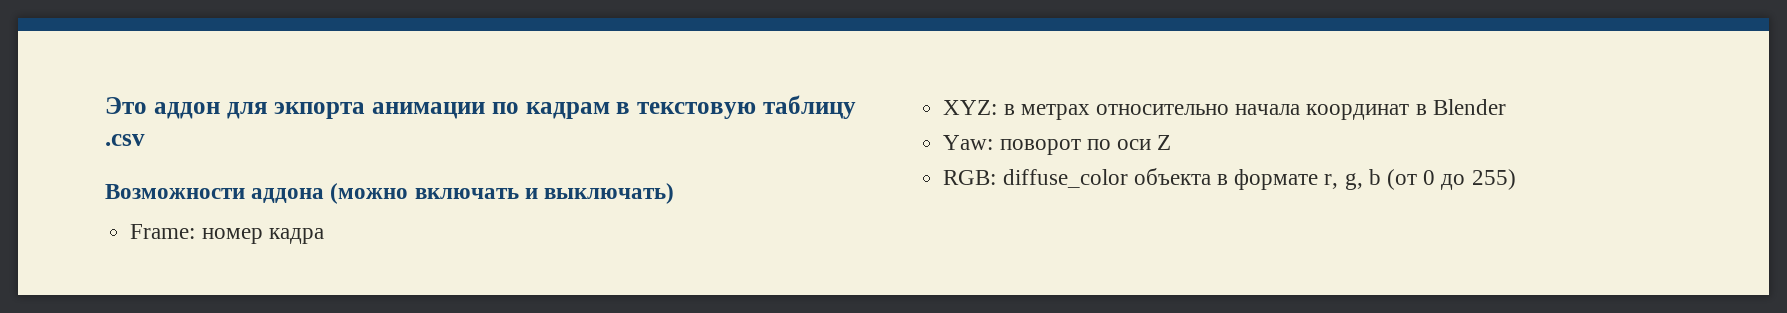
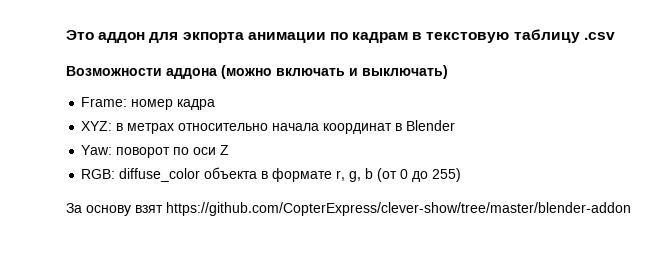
+ За основу взят https://github.com/CopterExpress/clever-show/tree/master/blender-addon

